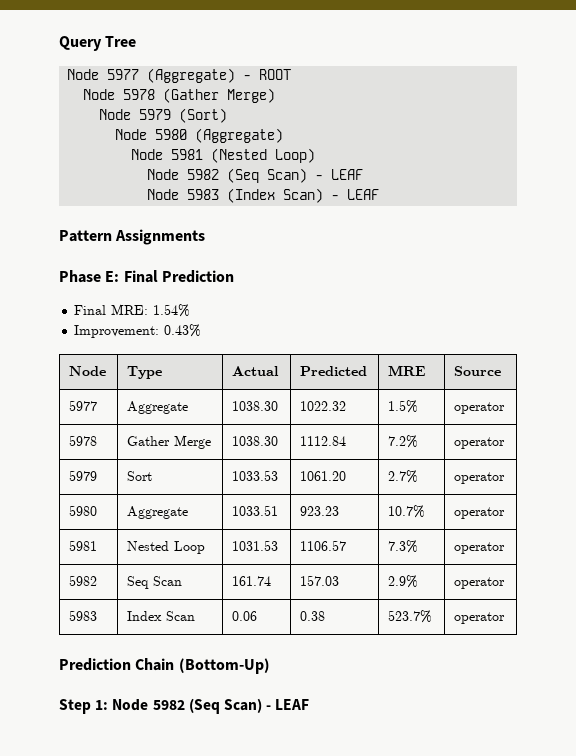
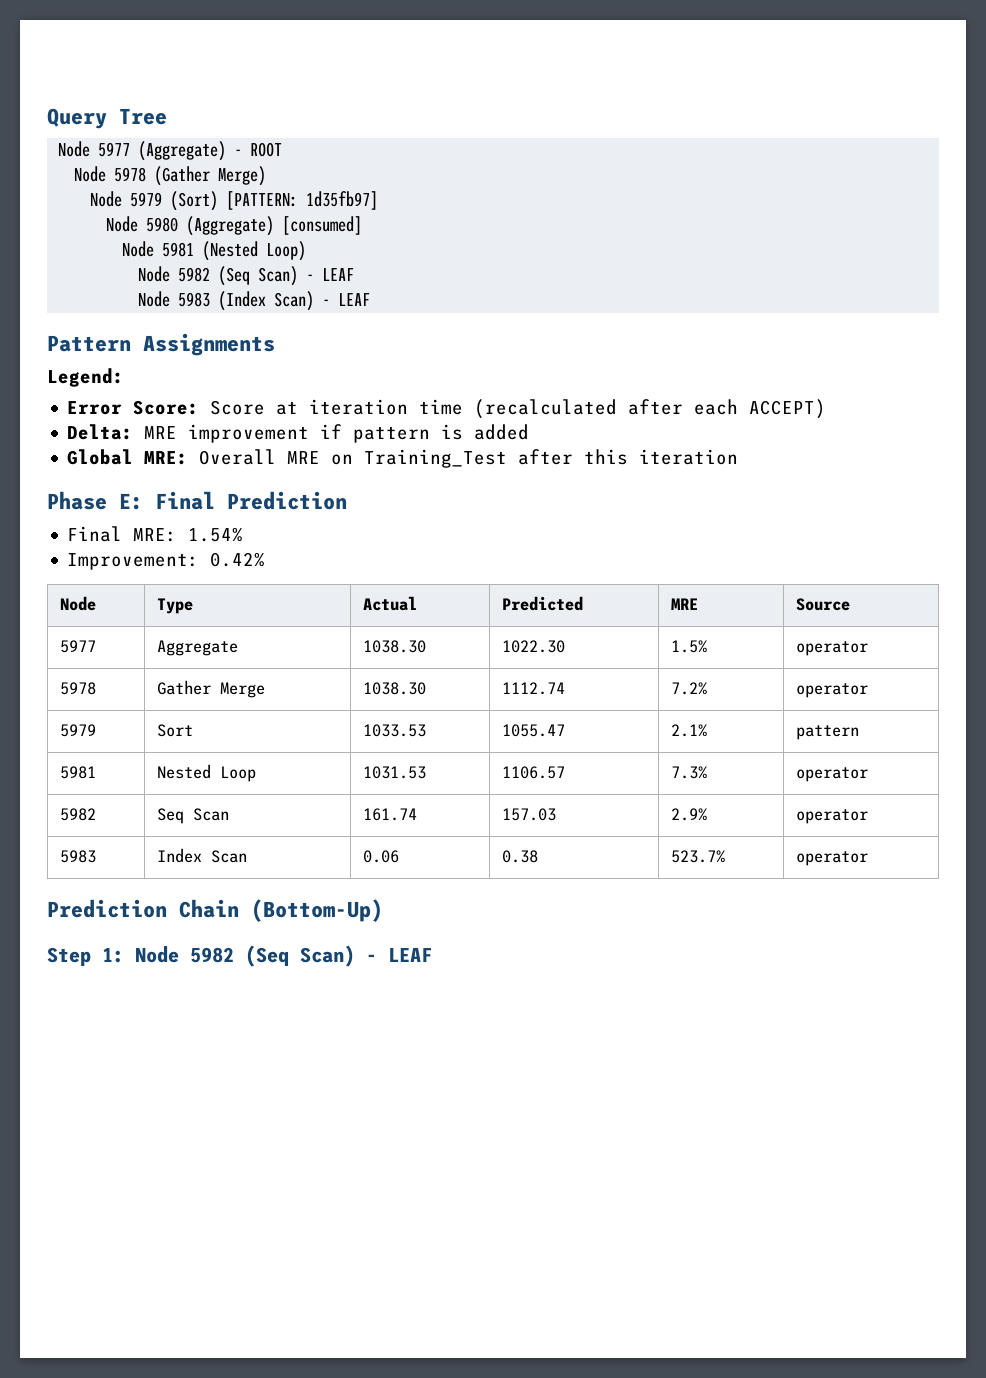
- Node 5979 (Sort)
+ Node 5979 (Sort) [PATTERN: 1d35fb97]
- Node 5980 (Aggregate)
+ Node 5980 (Aggregate) [consumed]
+ Legend:
+ Error Score: Score at iteration time (recalculated after each ACCEPT)
+ Delta: MRE improvement if pattern is added
+ Global MRE: Overall MRE on Training_Test after this iteration
- Improvement: 0.43%
+ Improvement: 0.42%
- 5977 | Aggregate | 1038.30 | 1022.32 | 1.5% | operator
+ 5977 | Aggregate | 1038.30 | 1022.30 | 1.5% | operator
- 5978 | Gather Merge | 1038.30 | 1112.84 | 7.2% | operator
+ 5978 | Gather Merge | 1038.30 | 1112.74 | 7.2% | operator
- 5979 | Sort | 1033.53 | 1061.20 | 2.7% | operator
- 5980 | Aggregate | 1033.51 | 923.23 | 10.7% | operator
+ 5979 | Sort | 1033.53 | 1055.47 | 2.1% | pattern

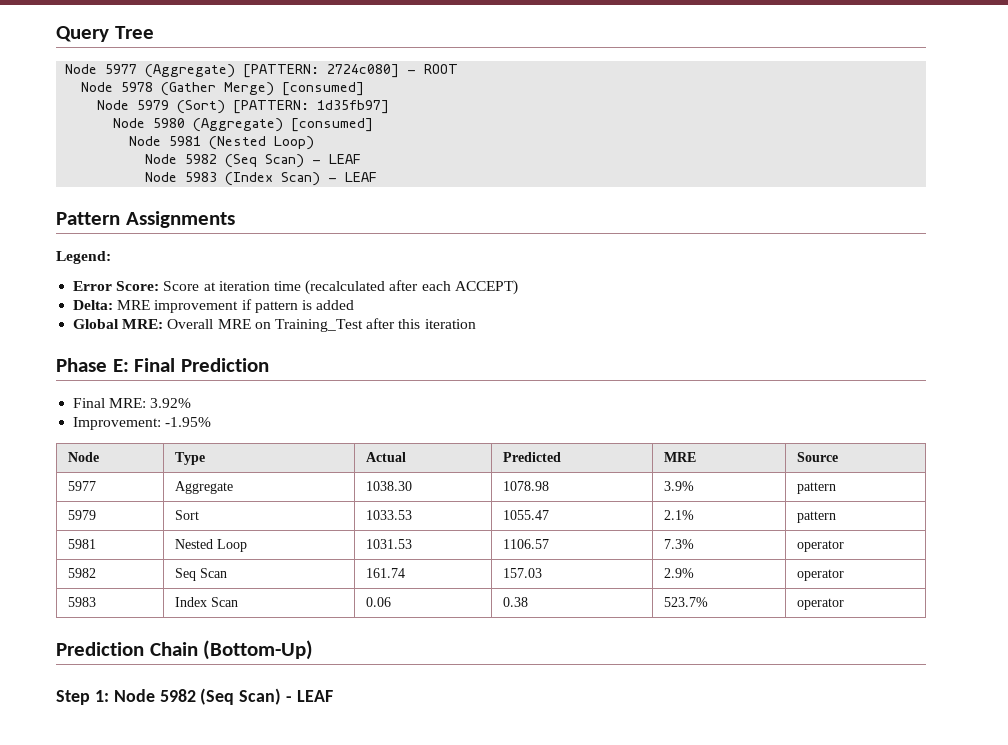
- Node 5977 (Aggregate) - ROOT
+ Node 5977 (Aggregate) [PATTERN: 2724c080] - ROOT
- Node 5978 (Gather Merge)
+ Node 5978 (Gather Merge) [consumed]
- Final MRE: 1.54%
+ Final MRE: 3.92%
- Improvement: 0.42%
+ Improvement: -1.95%
- 5977 | Aggregate | 1038.30 | 1022.30 | 1.5% | operator
- 5978 | Gather Merge | 1038.30 | 1112.74 | 7.2% | operator
+ 5977 | Aggregate | 1038.30 | 1078.98 | 3.9% | pattern

